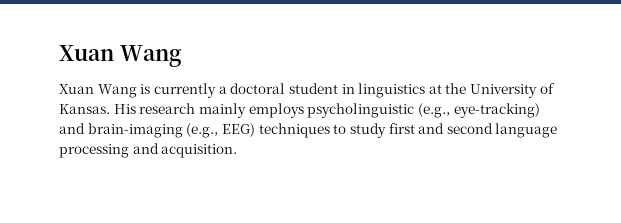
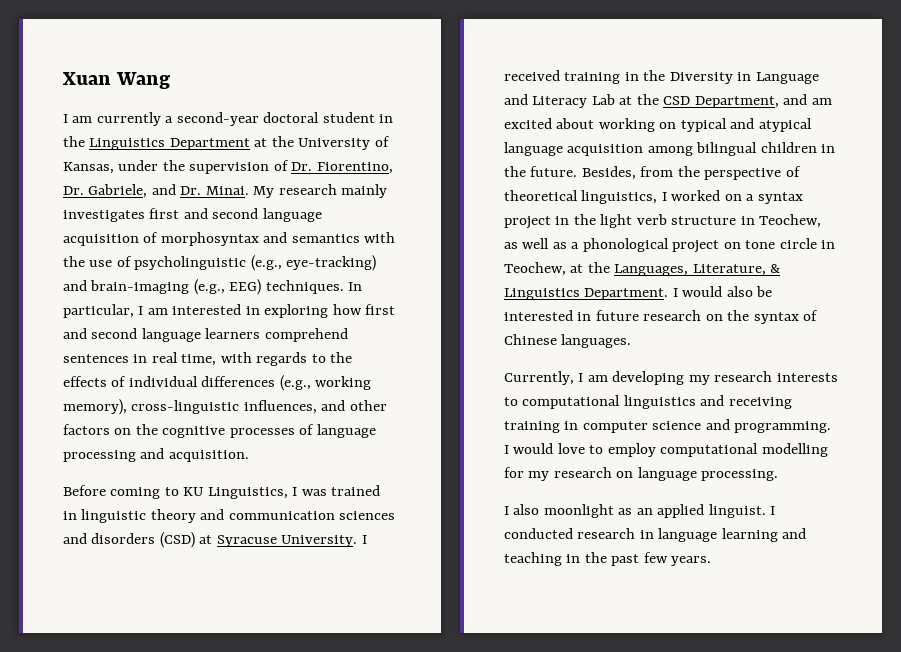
- Xuan Wang is currently a doctoral student in linguistics at the University of Kansas. His research mainly employs psycholinguistic (e.g., eye-tracking) and brain-imaging (e.g., EEG) techniques to study first and second language processing and acquisition.
+ I am currently a second-year doctoral student in the Linguistics Department at the University of Kansas, under the supervision of Dr. Fiorentino, Dr. Gabriele, and Dr. Minai. My research mainly investigates first and second language acquisition of morphosyntax and semantics with the use of psycholinguistic (e.g., eye-tracking) and brain-imaging (e.g., EEG) techniques. In particular, I am interested in exploring how first and second language learners comprehend sentences in real time, with regards to the effects of individual differences (e.g., working memory), cross-linguistic influences, and other factors on the cognitive processes of language processing and acquisition.
+ Before coming to KU Linguistics, I was trained in linguistic theory and communication sciences and disorders (CSD) at Syracuse University. I received training in the Diversity in Language and Literacy Lab at the CSD Department, and am excited about working on typical and atypical language acquisition among bilingual children in the future. Besides, from the perspective of theoretical linguistics, I worked on a syntax project in the light verb structure in Teochew, as well as a phonological project on tone circle in Teochew, at the Languages, Literature, & Linguistics Department. I would also be interested in future research on the syntax of Chinese languages.
+ Currently, I am developing my research interests to computational linguistics and receiving training in computer science and programming. I would love to employ computational modelling for my research on language processing.
+ I also moonlight as an applied linguist. I conducted research in language learning and teaching in the past few years.

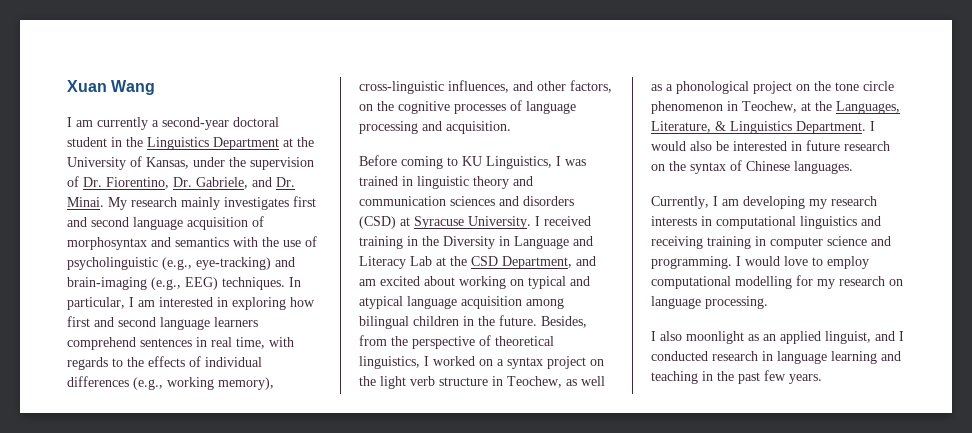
- In particular, I am interested in exploring how first and second language learners comprehend sentences in real time, with regards to the effects of individual differences (e.g., working memory), cross-linguistic influences, and other factors on the cognitive processes of language processing and acquisition.
+ In particular, I am interested in exploring how first and second language learners comprehend sentences in real time, with regards to the effects of individual differences (e.g., working memory), cross-linguistic influences, and other factors, on the cognitive processes of language processing and acquisition.
- Besides, from the perspective of theoretical linguistics, I worked on a syntax project in the light verb structure in Teochew, as well as a phonological project on tone circle in Teochew, at the Languages, Literature, & Linguistics Department.
+ Besides, from the perspective of theoretical linguistics, I worked on a syntax project on the light verb structure in Teochew, as well as a phonological project on the tone circle phenomenon in Teochew, at the Languages, Literature, & Linguistics Department.
- Currently, I am developing my research interests to computational linguistics and receiving training in computer science and programming.
+ Currently, I am developing my research interests in computational linguistics and receiving training in computer science and programming.
- I also moonlight as an applied linguist. I conducted research in language learning and teaching in the past few years.
+ I also moonlight as an applied linguist, and I conducted research in language learning and teaching in the past few years.

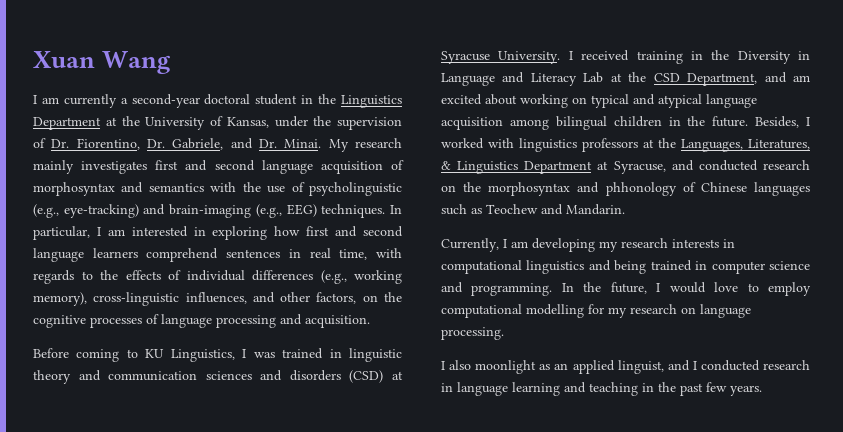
- Besides, from the perspective of theoretical linguistics, I worked on a syntax project on the light verb structure in Teochew, as well as a phonological project on the tone circle phenomenon in Teochew, at the Languages, Literature, & Linguistics Department. I would also be interested in future research on the syntax of Chinese languages.
+ Besides, I worked with linguistics professors at the Languages, Literatures, & Linguistics Department at Syracuse, and conducted research on the morphosyntax and phhonology of Chinese languages such as Teochew and Mandarin.
- Currently, I am developing my research interests in computational linguistics and receiving training in computer science and programming.
+ Currently, I am developing my research interests in computational linguistics and being trained in computer science and programming.
- I would love to employ computational modelling for my research on language processing.
+ In the future, I would love to employ computational modelling for my research on language processing.

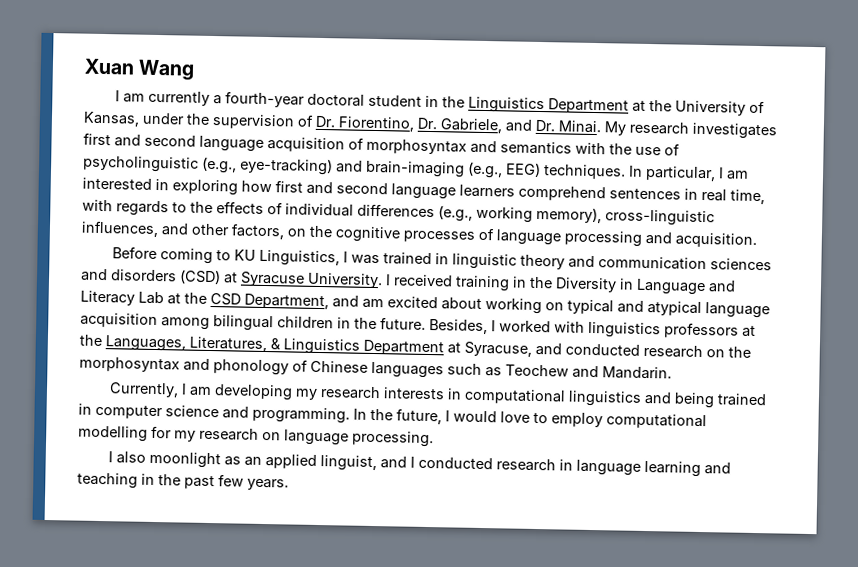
- I am currently a second-year doctoral student in the Linguistics Department at the University of Kansas, under the supervision of Dr. Fiorentino, Dr. Gabriele, and Dr. Minai.
+ I am currently a fourth-year doctoral student in the Linguistics Department at the University of Kansas, under the supervision of Dr. Fiorentino, Dr. Gabriele, and Dr. Minai.
- My research mainly investigates first and second language acquisition of morphosyntax and semantics with the use of psycholinguistic (e.g., eye-tracking) and brain-imaging (e.g., EEG) techniques.
+ My research investigates first and second language acquisition of morphosyntax and semantics with the use of psycholinguistic (e.g., eye-tracking) and brain-imaging (e.g., EEG) techniques.
- Besides, I worked with linguistics professors at the Languages, Literatures, & Linguistics Department at Syracuse, and conducted research on the morphosyntax and phhonology of Chinese languages such as Teochew and Mandarin.
+ Besides, I worked with linguistics professors at the Languages, Literatures, & Linguistics Department at Syracuse, and conducted research on the morphosyntax and phonology of Chinese languages such as Teochew and Mandarin.

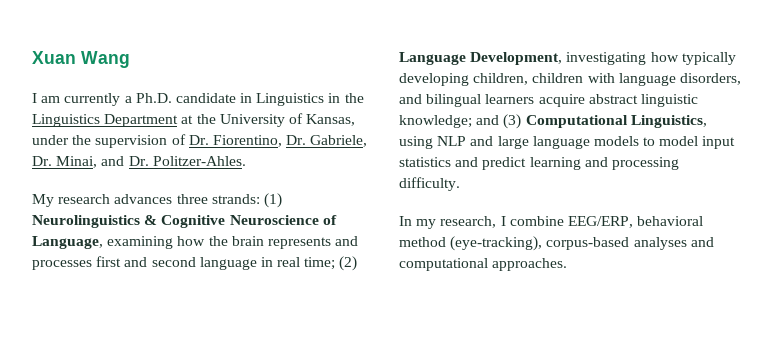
- I am currently a fourth-year doctoral student in the Linguistics Department at the University of Kansas, under the supervision of Dr. Fiorentino, Dr. Gabriele, and Dr. Minai. My research investigates first and second language acquisition of morphosyntax and semantics with the use of psycholinguistic (e.g., eye-tracking) and brain-imaging (e.g., EEG) techniques. In particular, I am interested in exploring how first and second language learners comprehend sentences in real time, with regards to the effects of individual differences (e.g., working memory), cross-linguistic influences, and other factors, on the cognitive processes of language processing and acquisition.
- Before coming to KU Linguistics, I was trained in linguistic theory and communication sciences and disorders (CSD) at Syracuse University. I received training in the Diversity in Language and Literacy Lab at the CSD Department, and am excited about working on typical and atypical language acquisition among bilingual children in the future. Besides, I worked with linguistics professors at the Languages, Literatures, & Linguistics Department at Syracuse, and conducted research on the morphosyntax and phonology of Chinese languages such as Teochew and Mandarin.
- Currently, I am developing my research interests in computational linguistics and being trained in computer science and programming. In the future, I would love to employ computational modelling for my research on language processing.
- I also moonlight as an applied linguist, and I conducted research in language learning and teaching in the past few years.
+ I am currently a Ph.D. candidate in Linguistics in the Linguistics Department at the University of Kansas, under the supervision of Dr. Fiorentino, Dr. Gabriele, Dr. Minai, and Dr. Politzer-Ahles.
+ My research advances three strands: (1) Neurolinguistics & Cognitive Neuroscience of Language, examining how the brain represents and processes first and second language in real time; (2) Language Development, investigating how typically developing children, children with language disorders, and bilingual learners acquire abstract linguistic knowledge; and (3) Computational Linguistics, using NLP and large language models to model input statistics and predict learning and processing difficulty.
+ In my research, I combine EEG/ERP, behavioral method (eye-tracking), corpus-based analyses and computational approaches.

